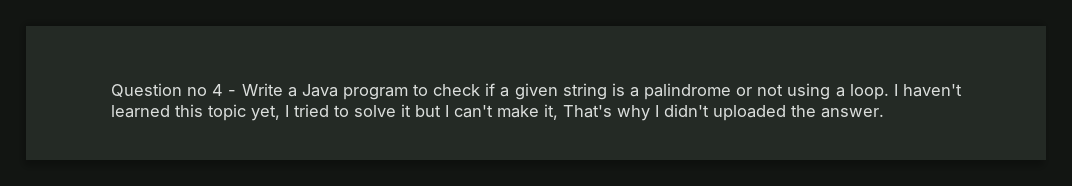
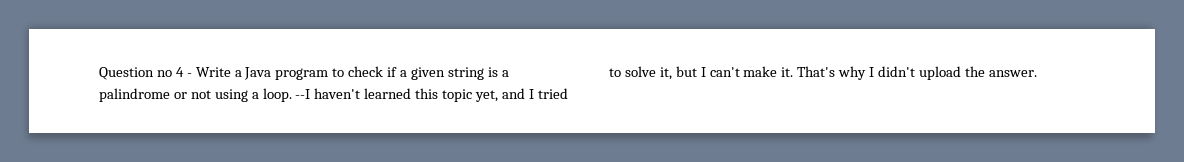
- I haven't learned this topic yet, I tried to solve it but I can't make it, That's why I didn't uploaded the answer.
+ --I haven't learned this topic yet, and I tried to solve it, but I can't make it. That's why I didn't upload the answer.

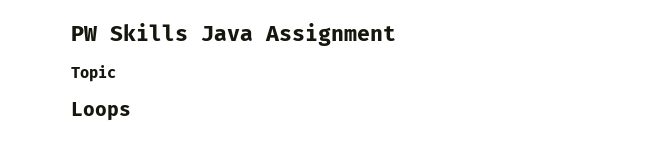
- Question no 4 - Write a Java program to check if a given string is a palindrome or not using a loop. --I haven't learned this topic yet, and I tried to solve it, but I can't make it. That's why I didn't upload the answer.
+ PW Skills Java Assignment
+ Topic
+ Loops

